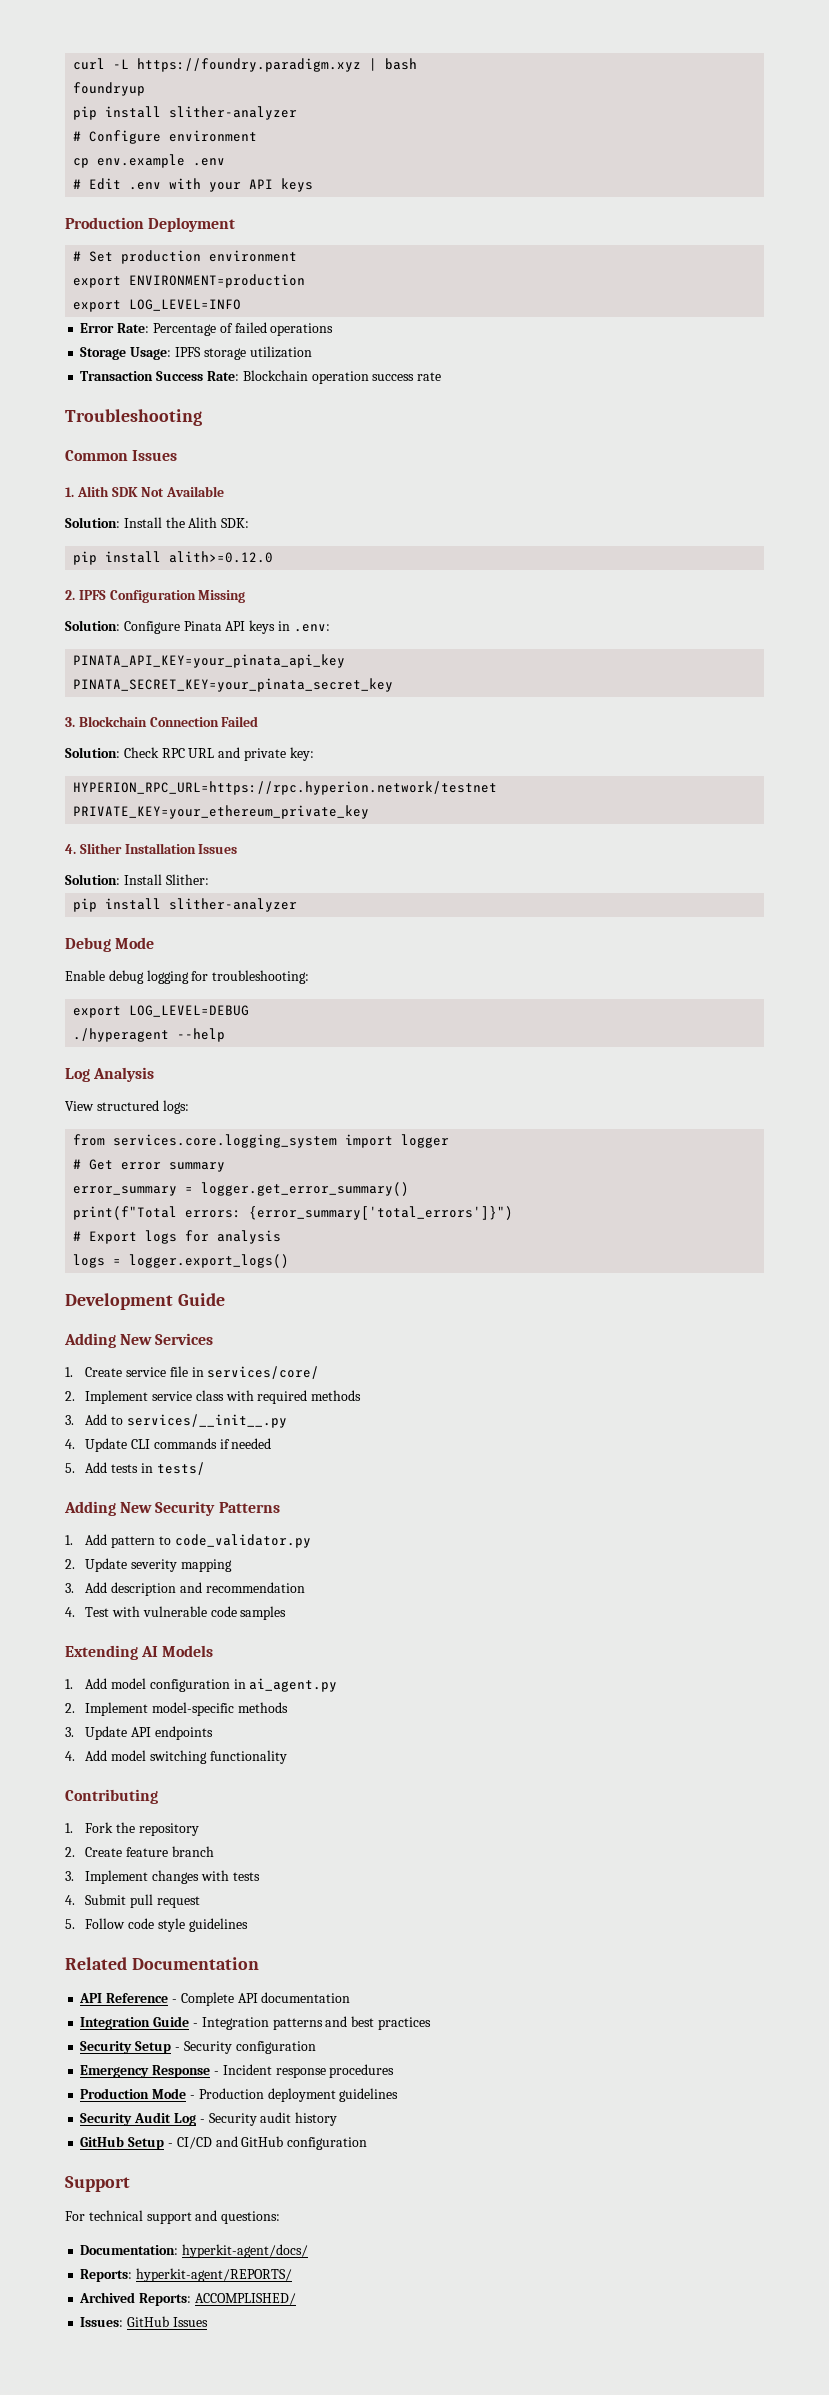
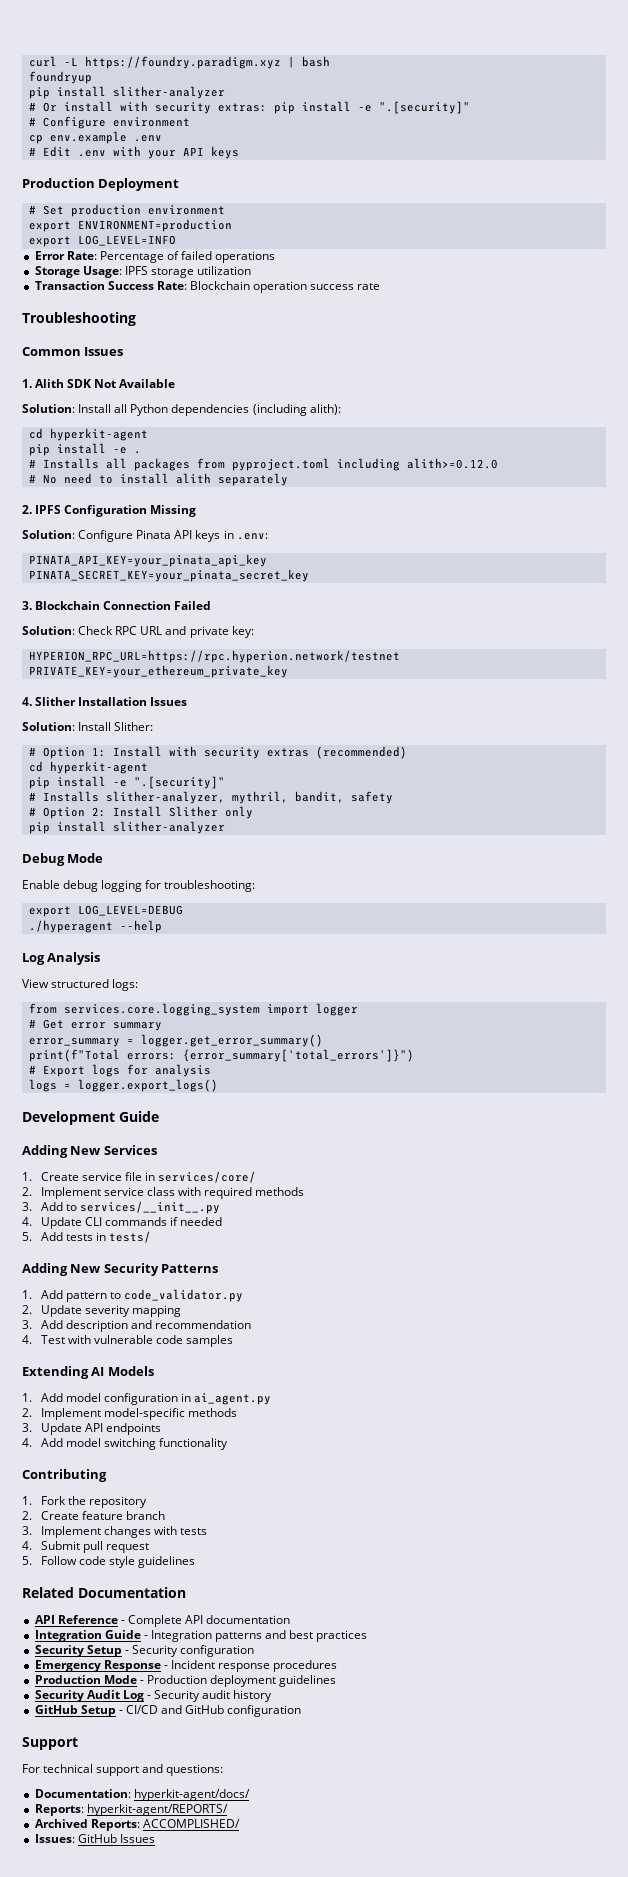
+ # Or install with security extras: pip install -e ".[security]"
- Solution: Install the Alith SDK:
- pip install alith>=0.12.0
+ Solution: Install all Python dependencies (including alith):
+ cd hyperkit-agent
+ pip install -e .
+ # Installs all packages from pyproject.toml including alith>=0.12.0
+ # No need to install alith separately
+ # Option 1: Install with security extras (recommended)
+ cd hyperkit-agent
+ pip install -e ".[security]"
+ # Installs slither-analyzer, mythril, bandit, safety
+ # Option 2: Install Slither only

